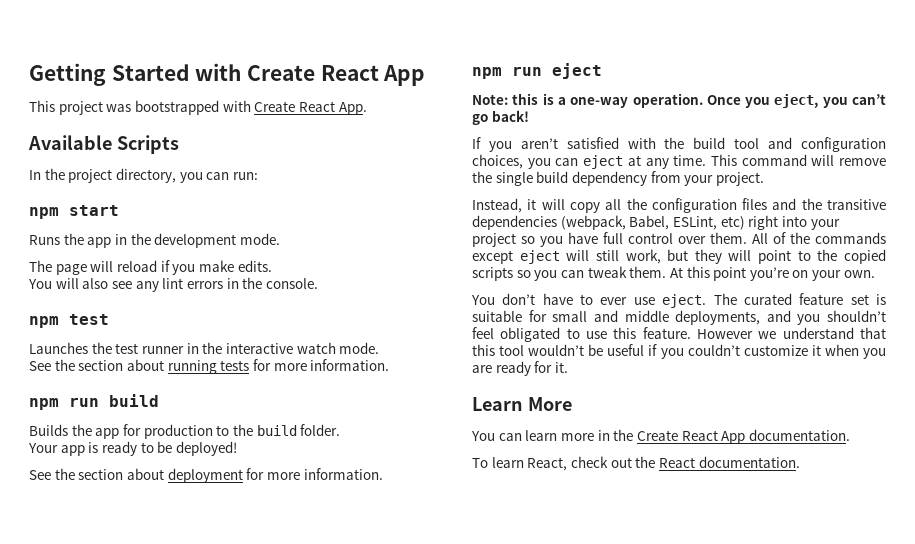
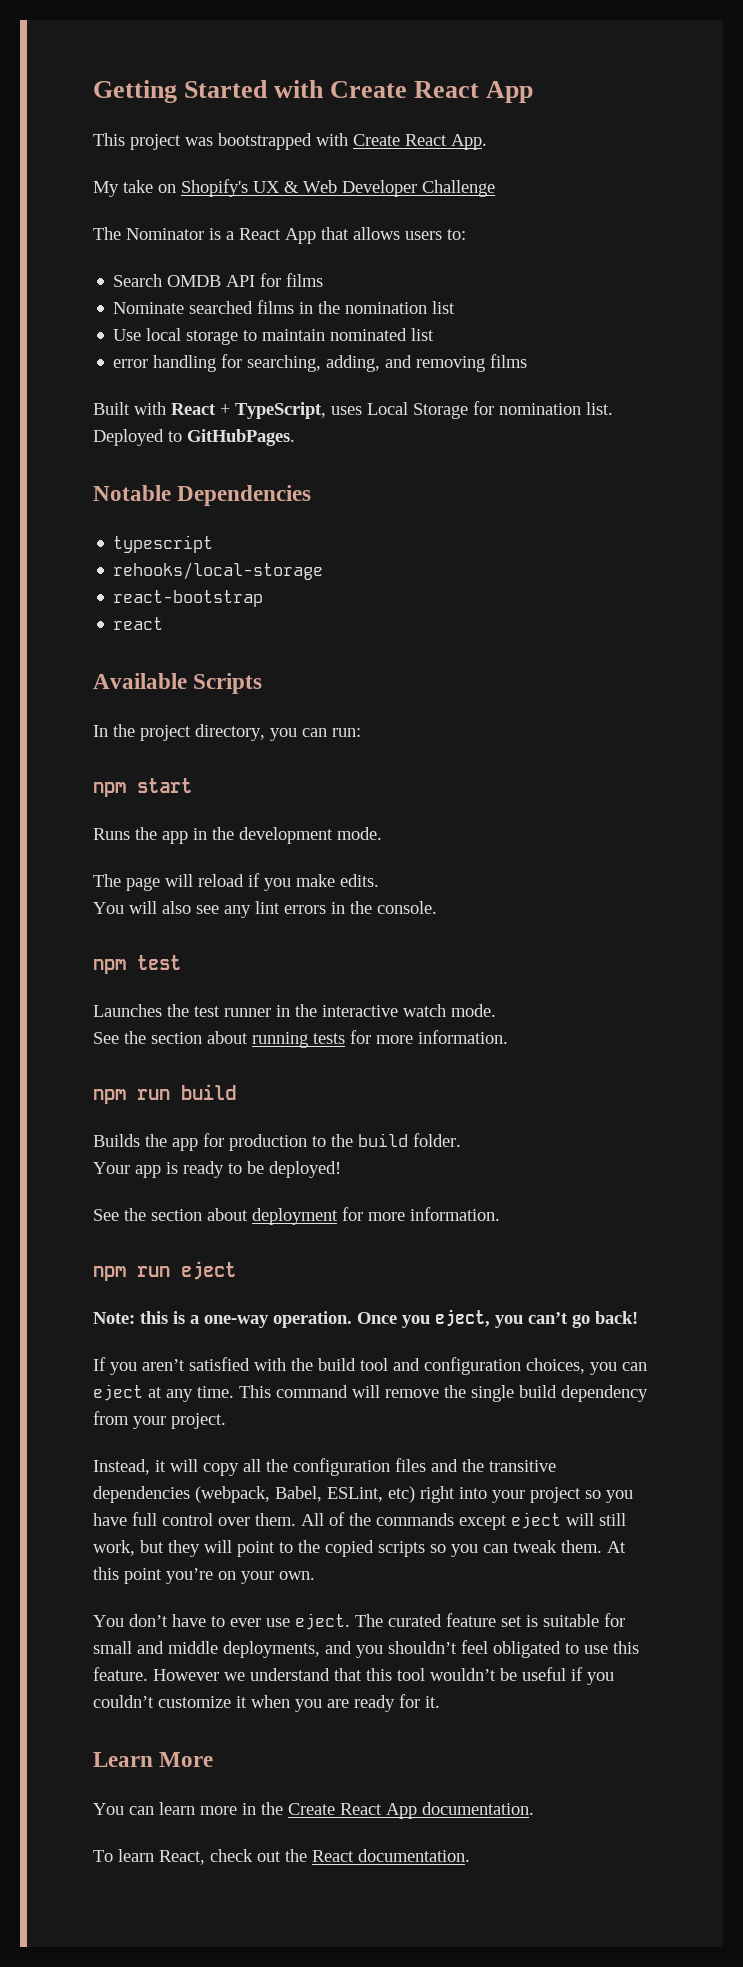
+ My take on Shopify's UX & Web Developer Challenge
+ The Nominator is a React App that allows users to:
+ Search OMDB API for films
+ Nominate searched films in the nomination list
+ Use local storage to maintain nominated list
+ error handling for searching, adding, and removing films
+ Built with React + TypeScript, uses Local Storage for nomination list. Deployed to GitHubPages.
+ Notable Dependencies
+ typescript
+ rehooks/local-storage
+ react-bootstrap
+ react

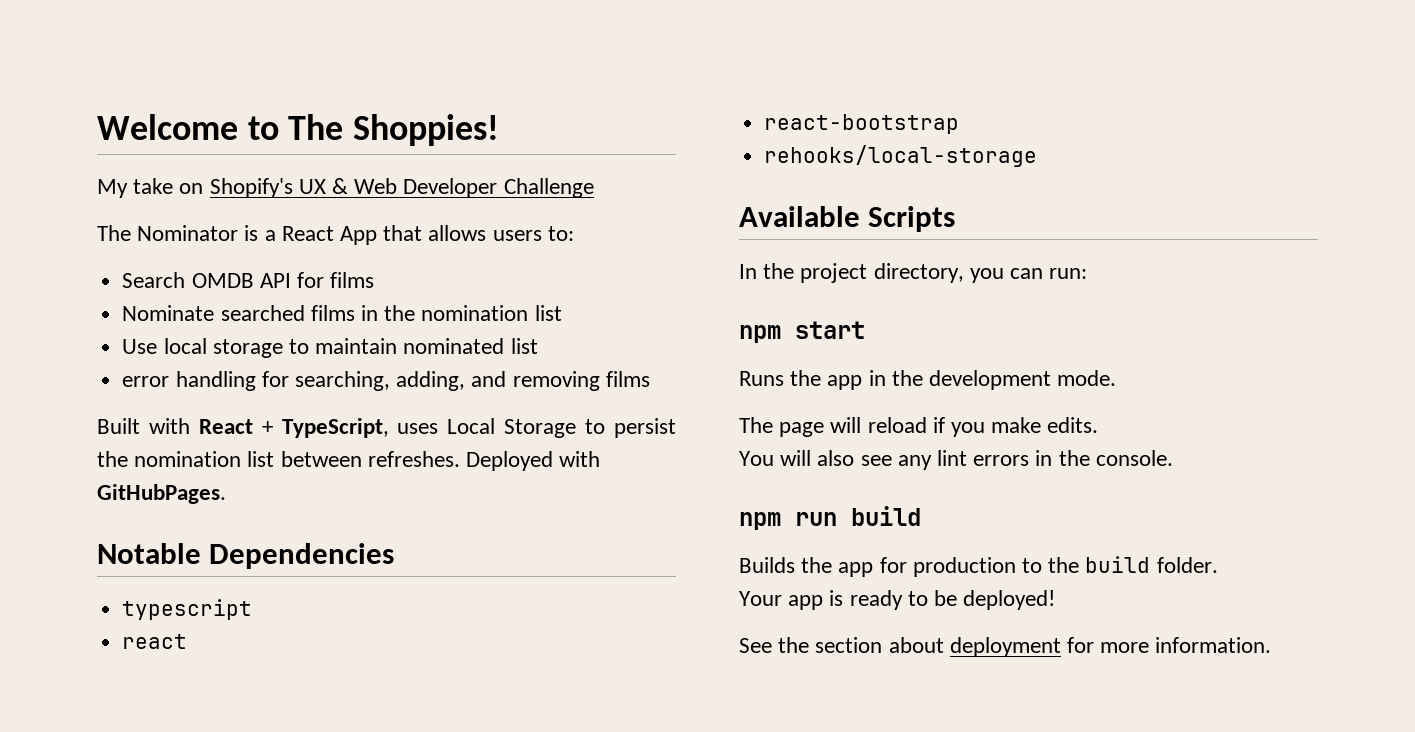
- Getting Started with Create React App
- This project was bootstrapped with Create React App.
+ Welcome to The Shoppies!
- Built with React + TypeScript, uses Local Storage for nomination list. Deployed to GitHubPages.
+ Built with React + TypeScript, uses Local Storage to persist the nomination list between refreshes. Deployed with GitHubPages.
- rehooks/local-storage
+ react
- react
+ rehooks/local-storage
- npm test
- Launches the test runner in the interactive watch mode.
- See the section about running tests for more information.
- npm run eject
- Note: this is a one-way operation. Once you eject, you can’t go back!
- If you aren’t satisfied with the build tool and configuration choices, you can eject at any time. This command will remove the single build dependency from your project.
- Instead, it will copy all the configuration files and the transitive dependencies (webpack, Babel, ESLint, etc) right into your project so you have full control over them. All of the commands except eject will still work, but they will point to the copied scripts so you can tweak them. At this point you’re on your own.
- You don’t have to ever use eject. The curated feature set is suitable for small and middle deployments, and you shouldn’t feel obligated to use this feature. However we understand that this tool wouldn’t be useful if you couldn’t customize it when you are ready for it.
- Learn More
- You can learn more in the Create React App documentation.
- To learn React, check out the React documentation.

